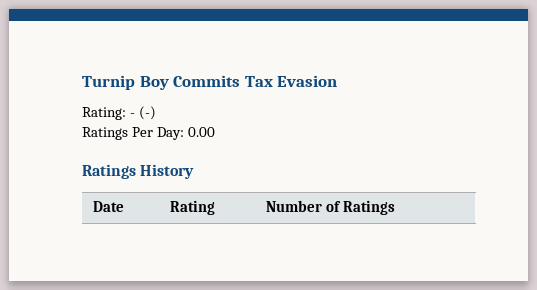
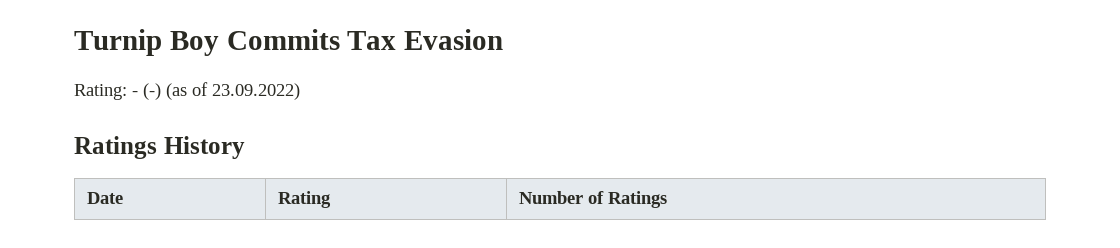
- Rating: - (-)
- Ratings Per Day: 0.00
+ Rating: - (-) (as of 23.09.2022)

